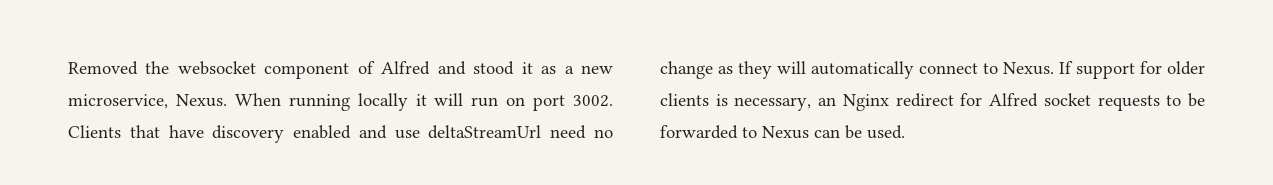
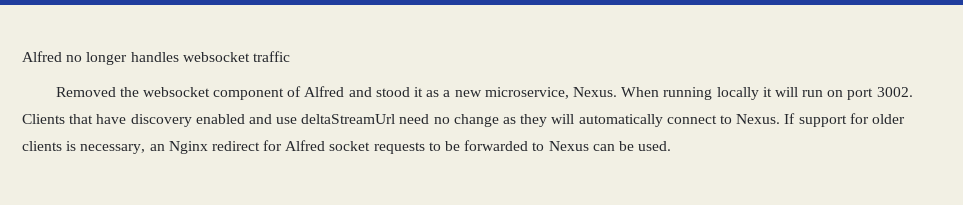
+ Alfred no longer handles websocket traffic

